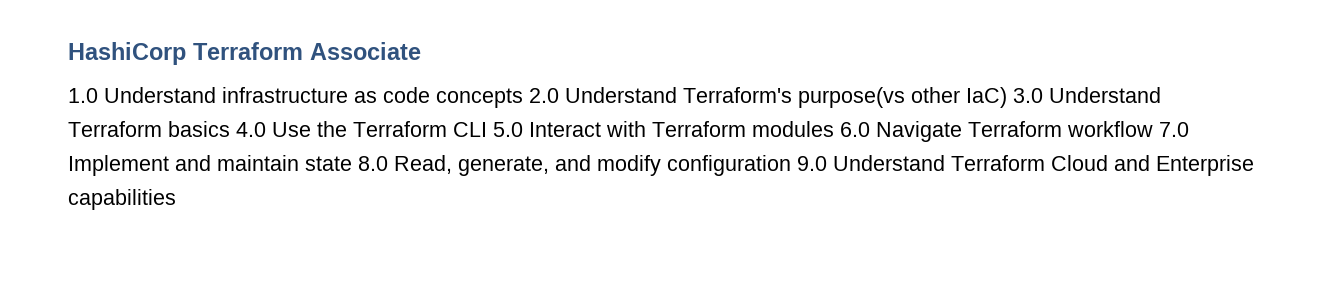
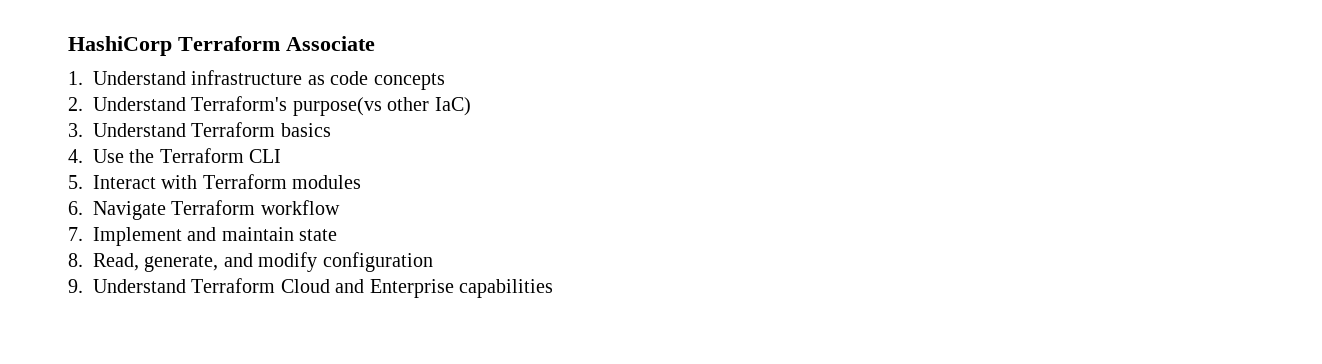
- 1.0 Understand infrastructure as code concepts 2.0 Understand Terraform's purpose(vs other IaC) 3.0 Understand Terraform basics 4.0 Use the Terraform CLI 5.0 Interact with Terraform modules 6.0 Navigate Terraform workflow 7.0 Implement and maintain state 8.0 Read, generate, and modify configuration 9.0 Understand Terraform Cloud and Enterprise capabilities
+ 1. Understand infrastructure as code concepts
+ 2. Understand Terraform's purpose(vs other IaC)
+ 3. Understand Terraform basics
+ 4. Use the Terraform CLI
+ 5. Interact with Terraform modules
+ 6. Navigate Terraform workflow
+ 7. Implement and maintain state
+ 8. Read, generate, and modify configuration
+ 9. Understand Terraform Cloud and Enterprise capabilities

